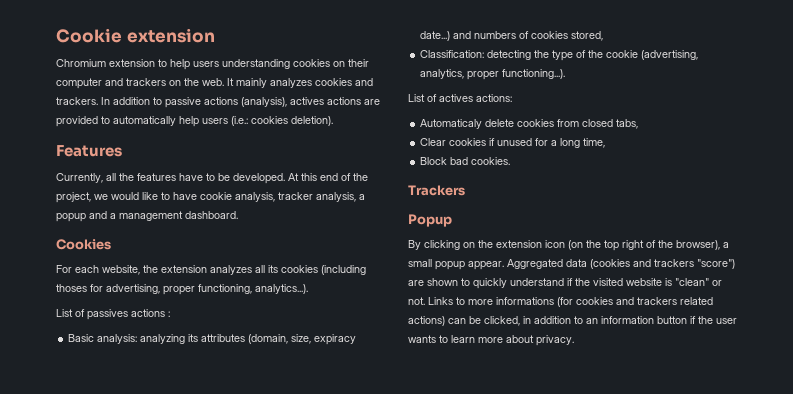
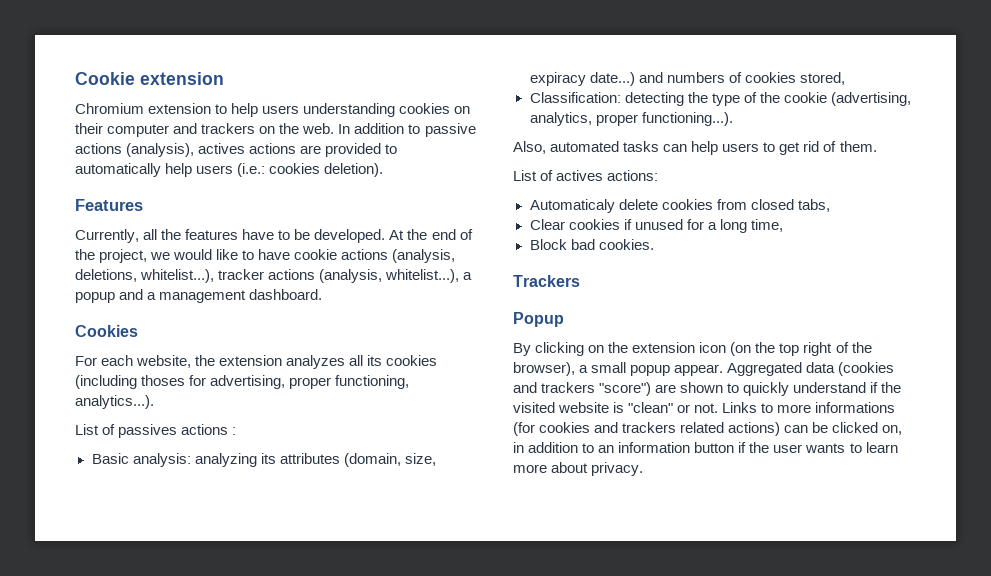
- It mainly analyzes cookies and trackers.
- At this end of the project, we would like to have cookie analysis, tracker analysis, a popup and a management dashboard.
+ At the end of the project, we would like to have cookie actions (analysis, deletions, whitelist...), tracker actions (analysis, whitelist...), a popup and a management dashboard.
+ Also, automated tasks can help users to get rid of them.
- Links to more informations (for cookies and trackers related actions) can be clicked, in addition to an information button if the user wants to learn more about privacy.
+ Links to more informations (for cookies and trackers related actions) can be clicked on, in addition to an information button if the user wants to learn more about privacy.

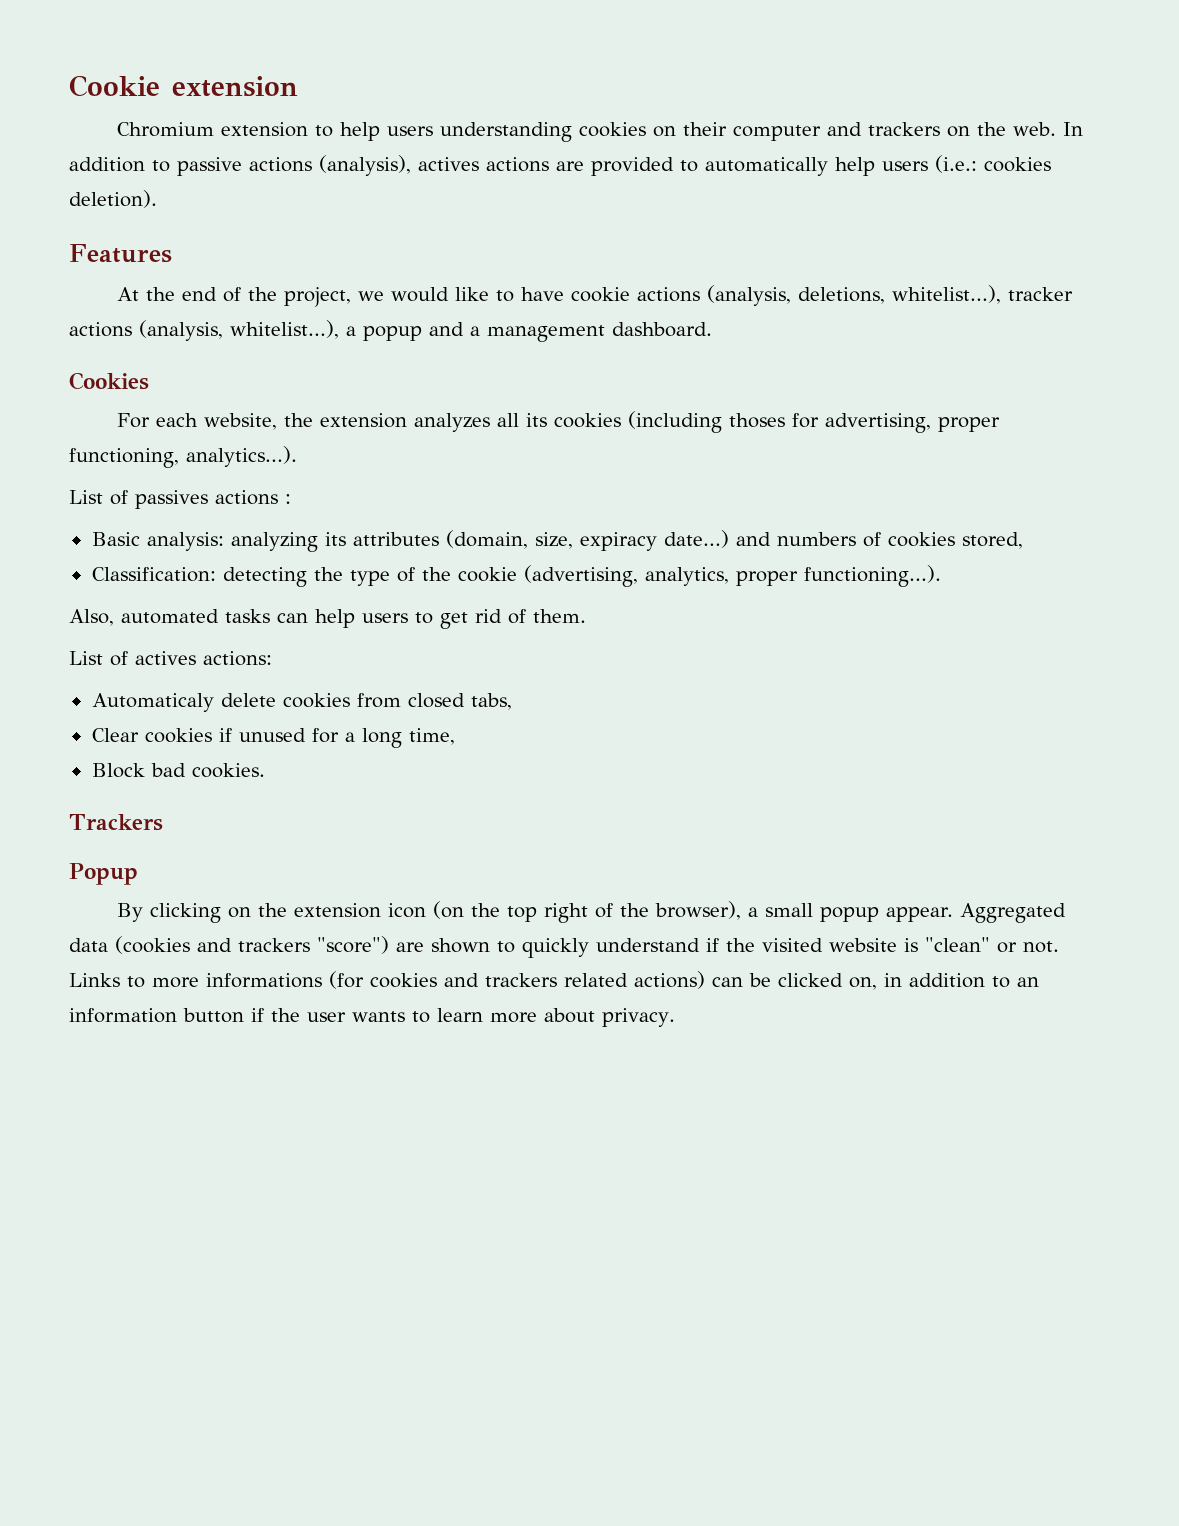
- Currently, all the features have to be developed.

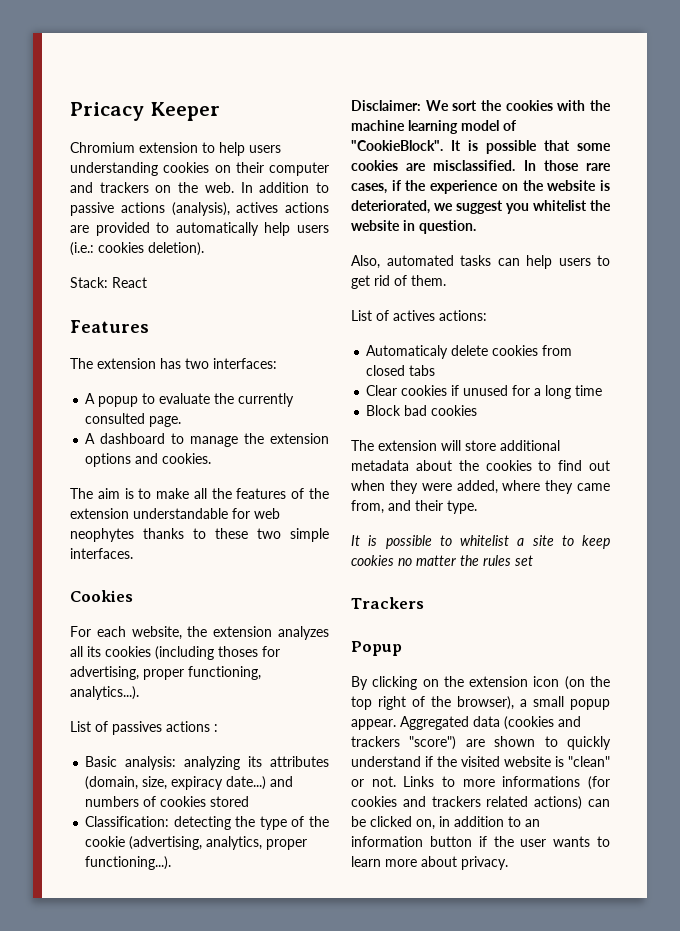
- Cookie extension
+ Pricacy Keeper
+ Stack: React
- At the end of the project, we would like to have cookie actions (analysis, deletions, whitelist...), tracker actions (analysis, whitelist...), a popup and a management dashboard.
+ The extension has two interfaces:
+ A popup to evaluate the currently consulted page.
+ A dashboard to manage the extension options and cookies.
+ The aim is to make all the features of the extension understandable for web neophytes thanks to these two simple interfaces.
- Basic analysis: analyzing its attributes (domain, size, expiracy date...) and numbers of cookies stored,
+ Basic analysis: analyzing its attributes (domain, size, expiracy date...) and numbers of cookies stored
+ Disclaimer: We sort the cookies with the machine learning model of "CookieBlock". It is possible that some cookies are misclassified. In those rare cases, if the experience on the website is deteriorated, we suggest you whitelist the website in question.
- Automaticaly delete cookies from closed tabs,
+ Automaticaly delete cookies from closed tabs
- Clear cookies if unused for a long time,
+ Clear cookies if unused for a long time
- Block bad cookies.
+ Block bad cookies
+ The extension will store additional metadata about the cookies to find out when they were added, where they came from, and their type.
+ It is possible to whitelist a site to keep cookies no matter the rules set

